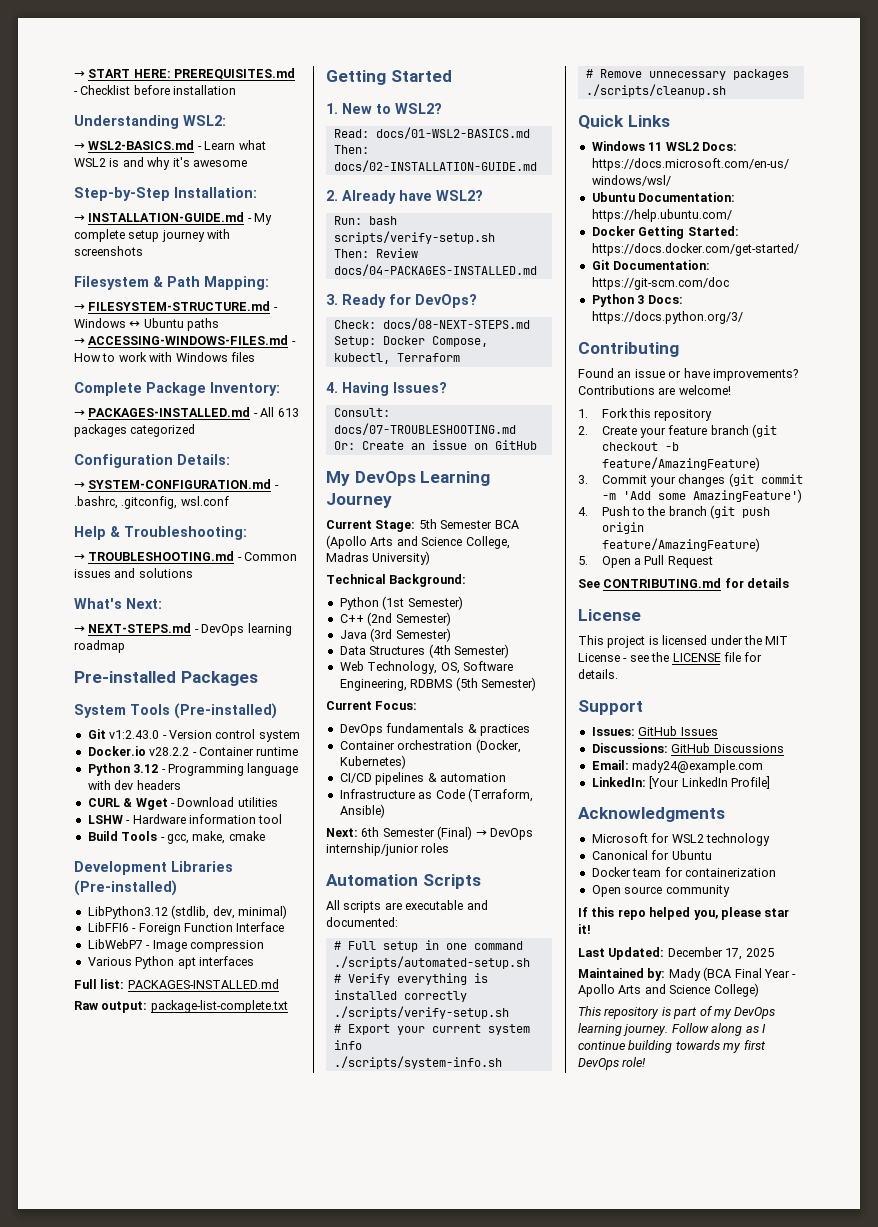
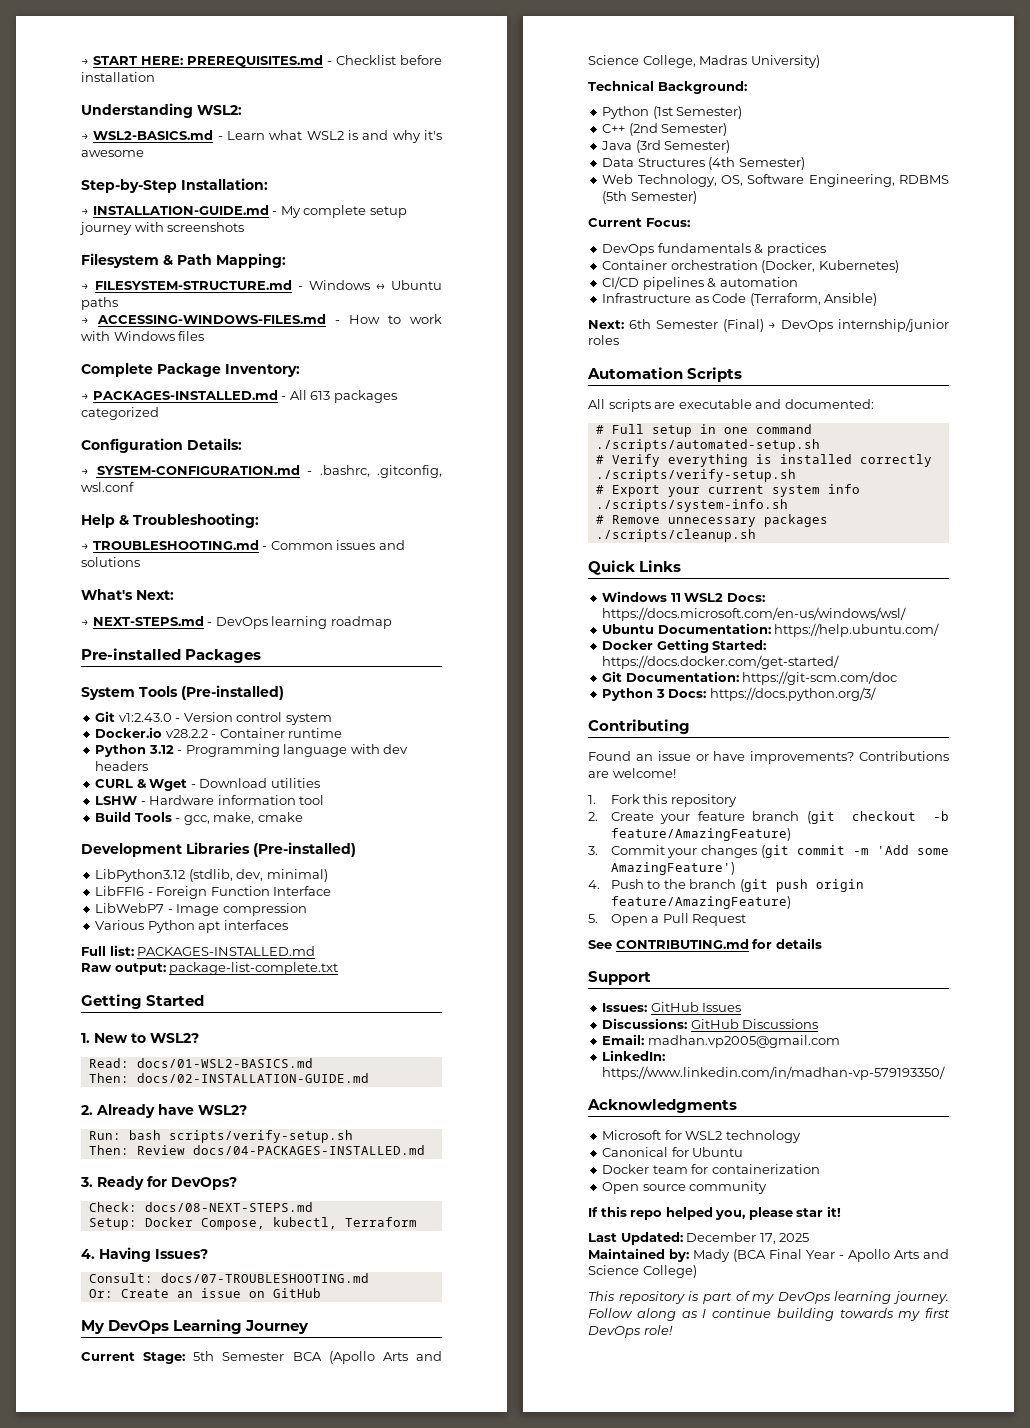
  See CONTRIBUTING.md for details
- License
- This project is licensed under the MIT License - see the LICENSE file for details.
- Email: mady24@example.com
+ Email: madhan.vp2005@gmail.com
- LinkedIn: [Your LinkedIn Profile]
+ LinkedIn: https://www.linkedin.com/in/madhan-vp-579193350/

